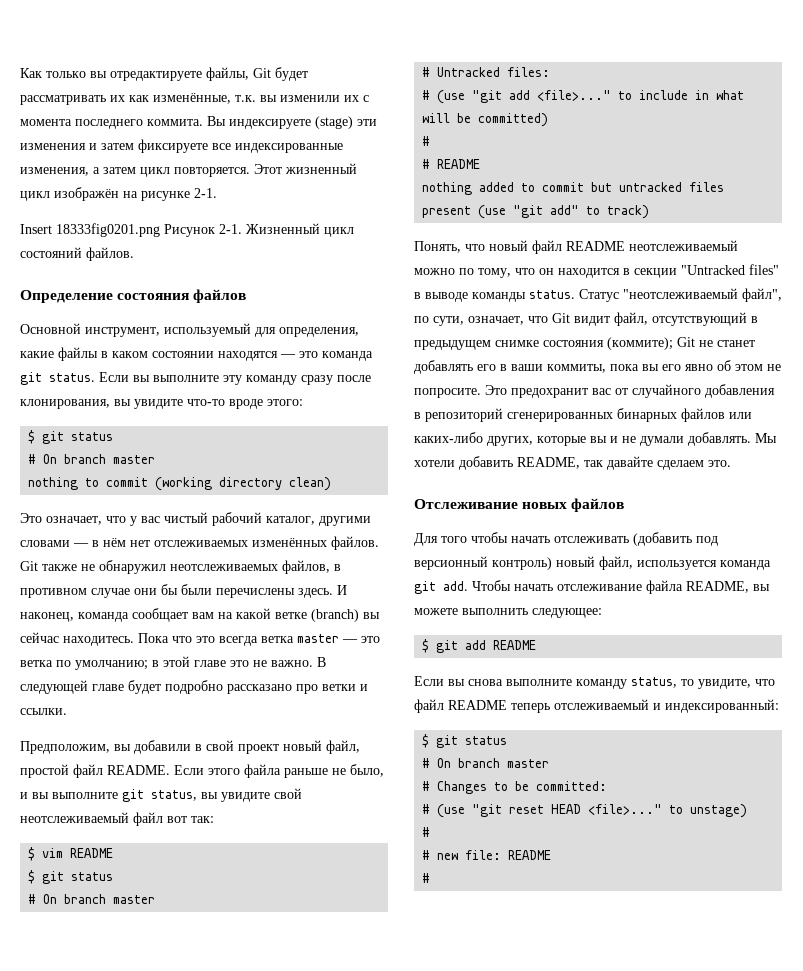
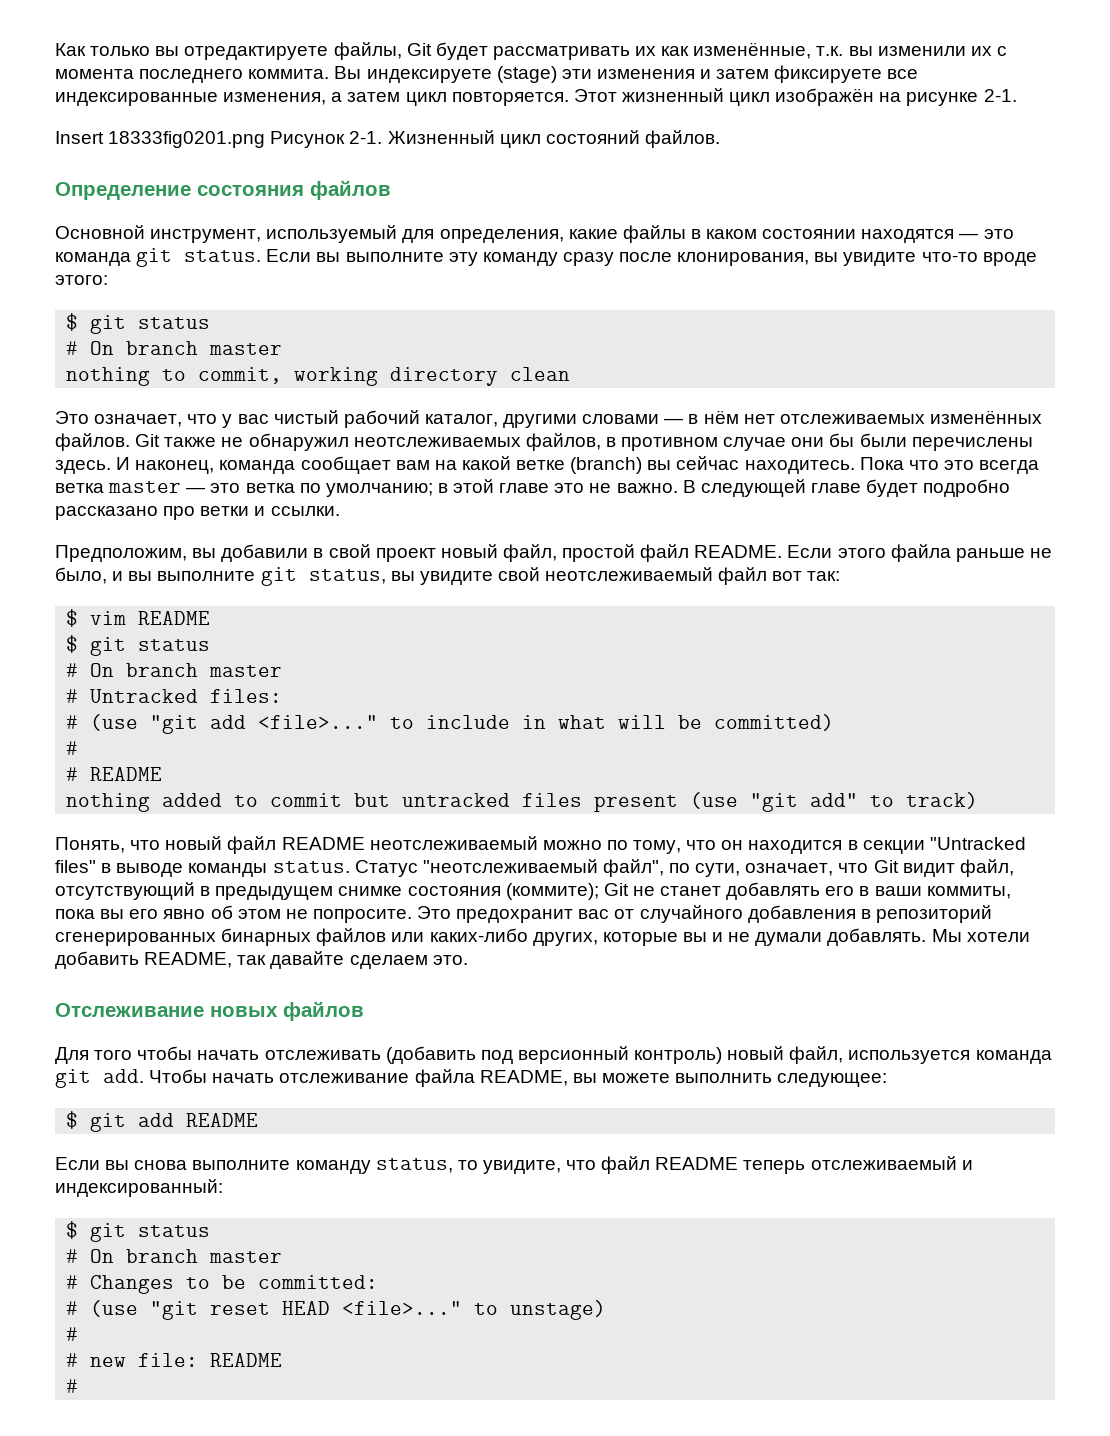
- nothing to commit (working directory clean)
+ nothing to commit, working directory clean

